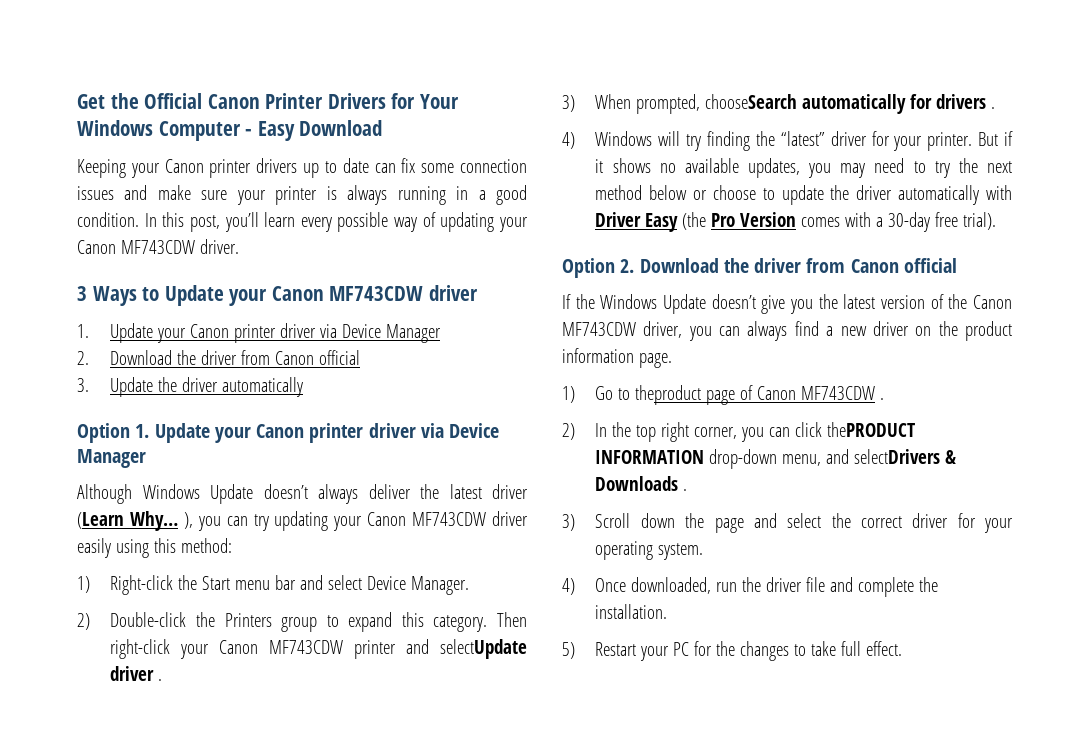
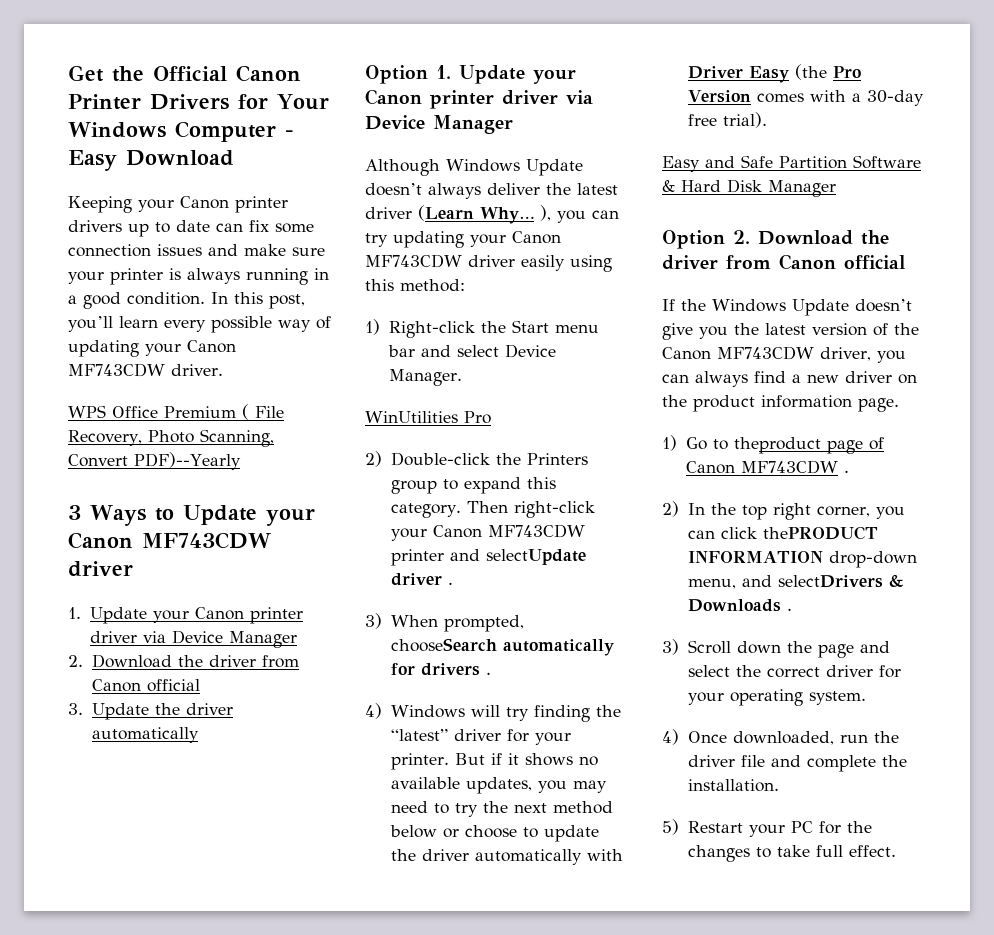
+ WPS Office Premium ( File Recovery, Photo Scanning, Convert PDF)--Yearly
+ WinUtilities Pro
+ Easy and Safe Partition Software & Hard Disk Manager

